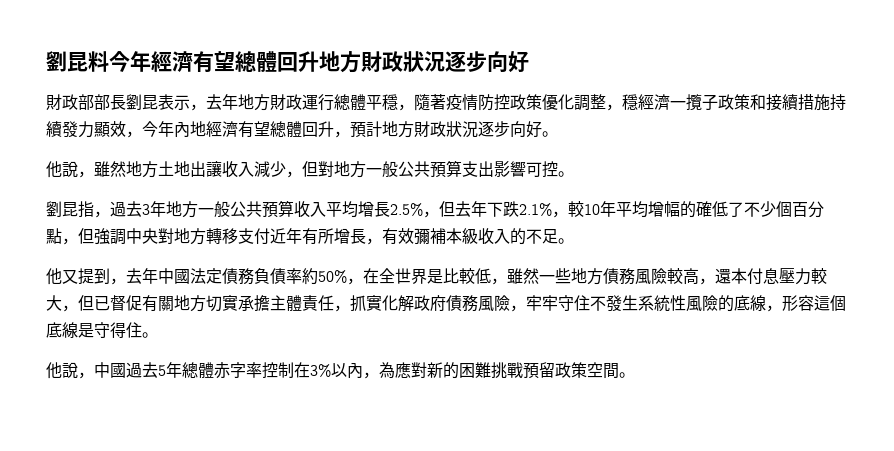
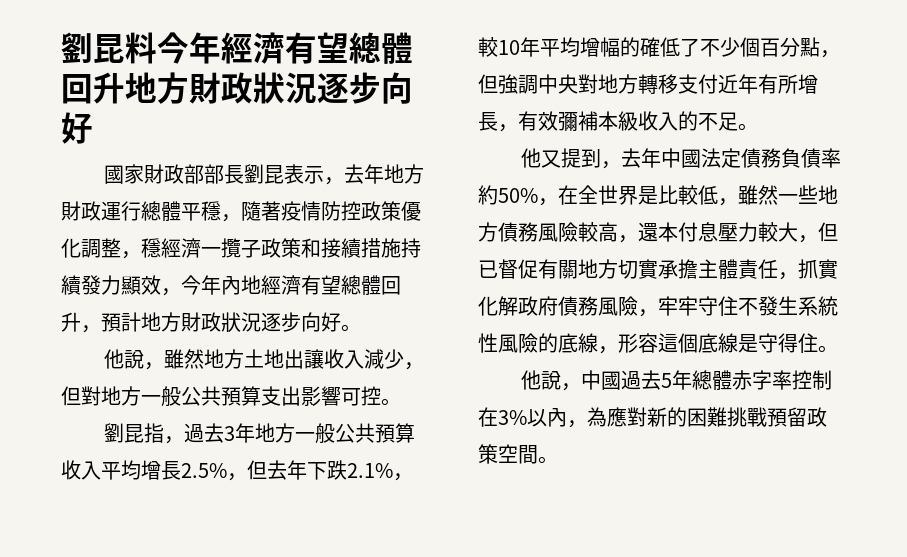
- 財政部部長劉昆表示，去年地方財政運行總體平穩，隨著疫情防控政策優化調整，穩經濟一攬子政策和接續措施持續發力顯效，今年內地經濟有望總體回升，預計地方財政狀況逐步向好。
+ 國家財政部部長劉昆表示，去年地方財政運行總體平穩，隨著疫情防控政策優化調整，穩經濟一攬子政策和接續措施持續發力顯效，今年內地經濟有望總體回升，預計地方財政狀況逐步向好。

